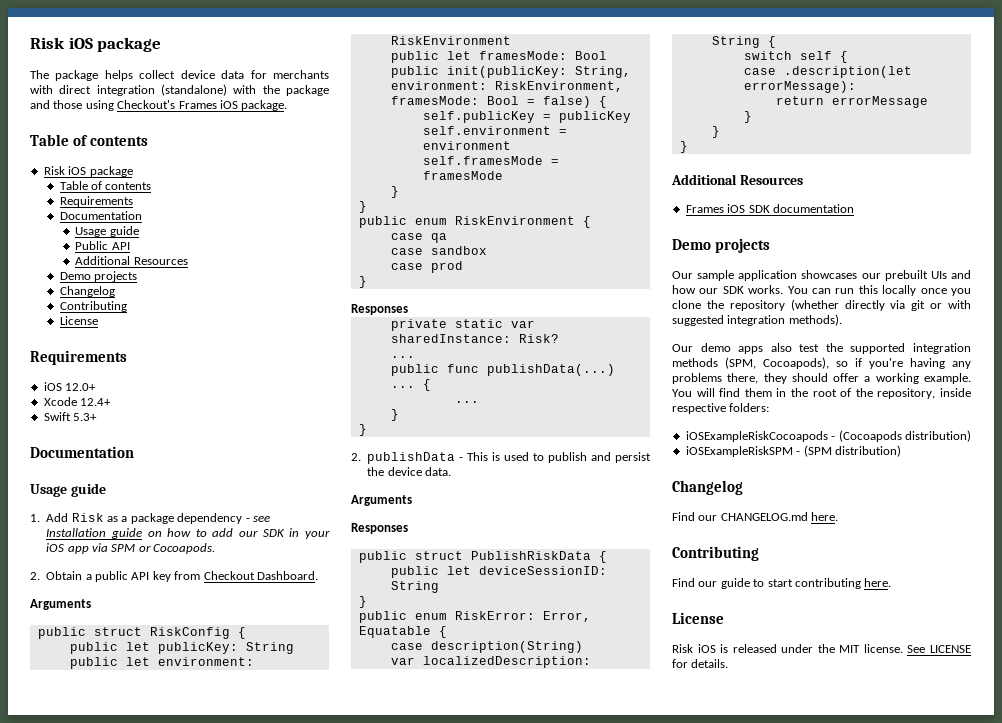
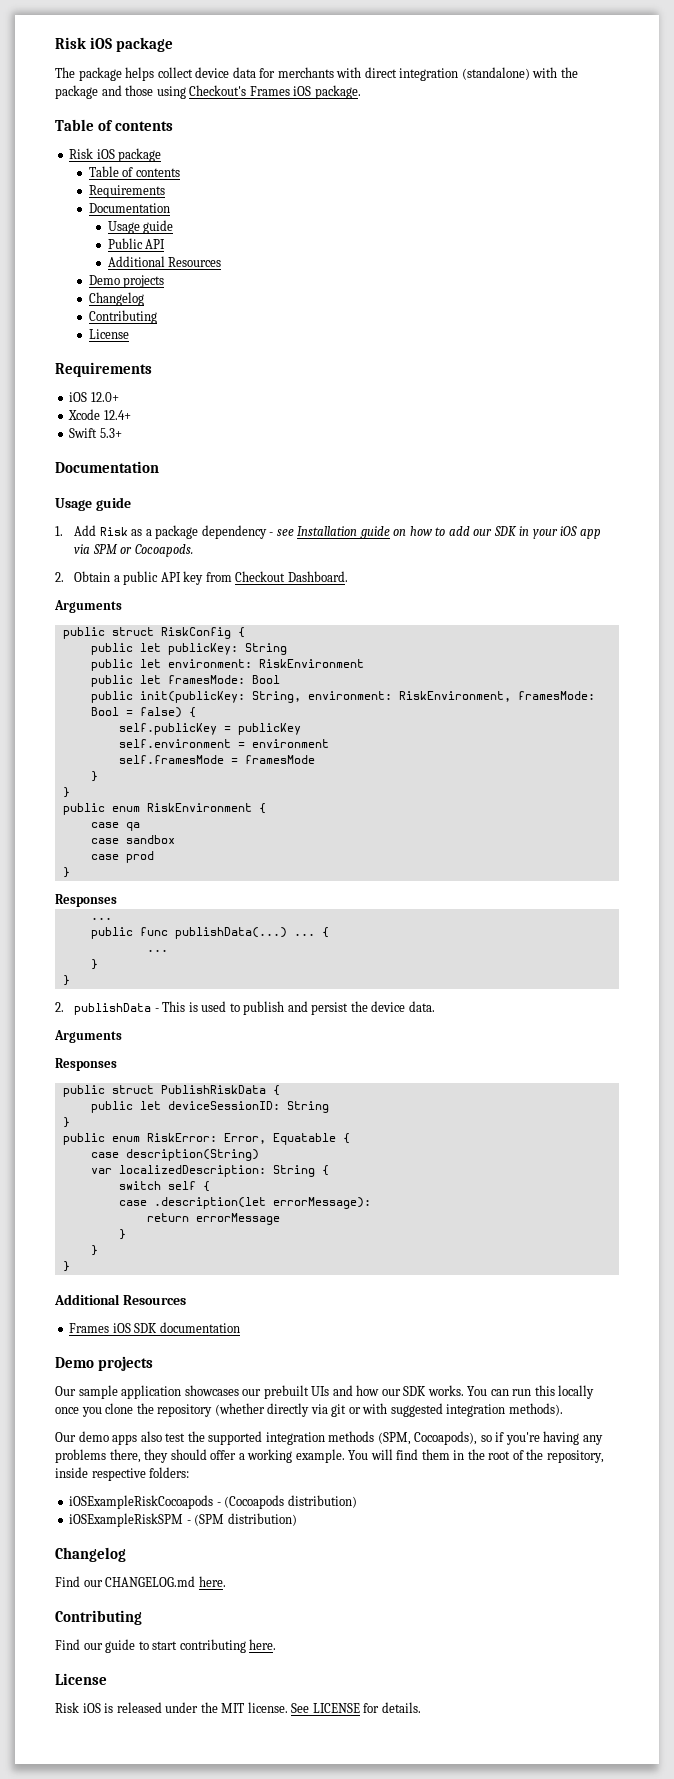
- private static var sharedInstance: Risk?

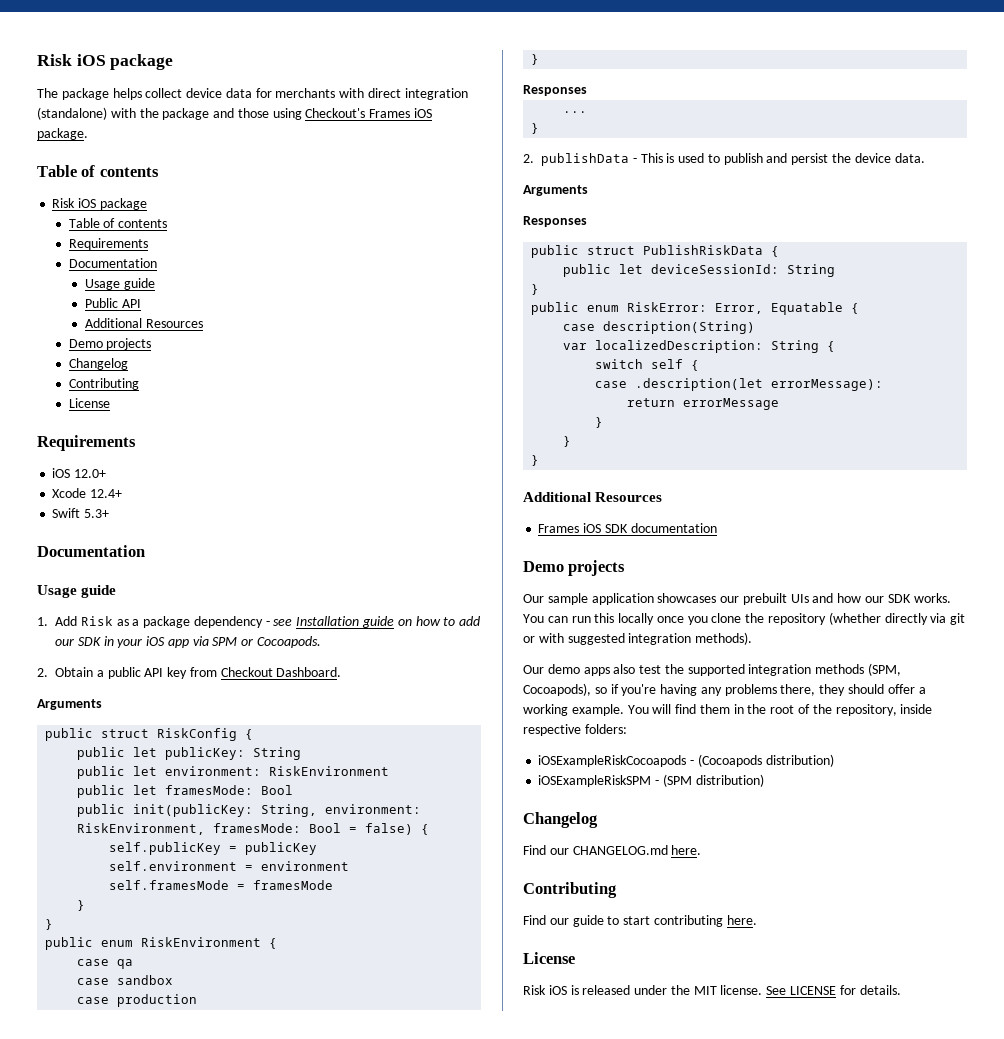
- case prod
+ case production
- public func publishData(...) ... {
- ...
- }
- public let deviceSessionID: String
+ public let deviceSessionId: String

